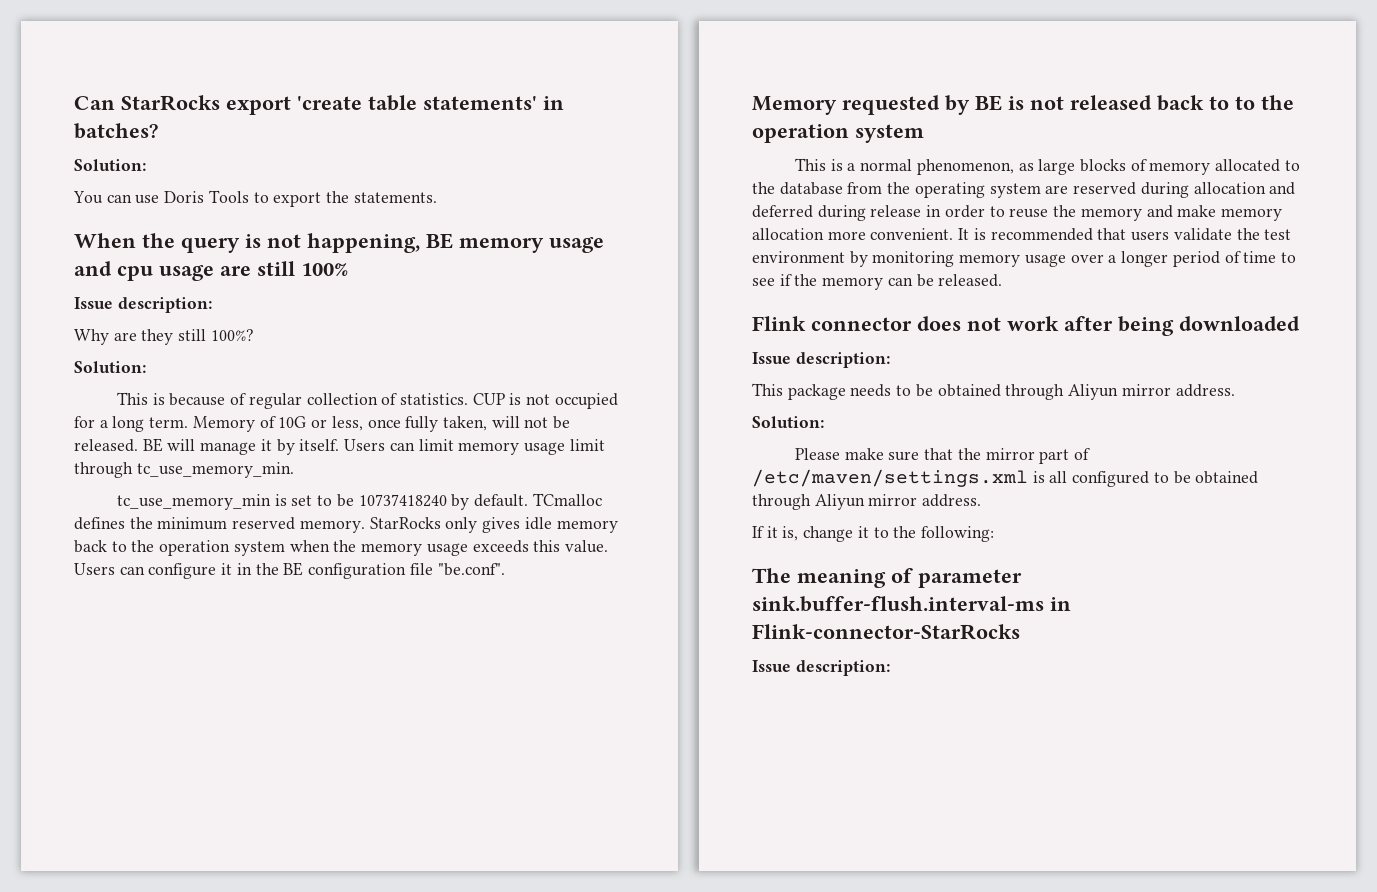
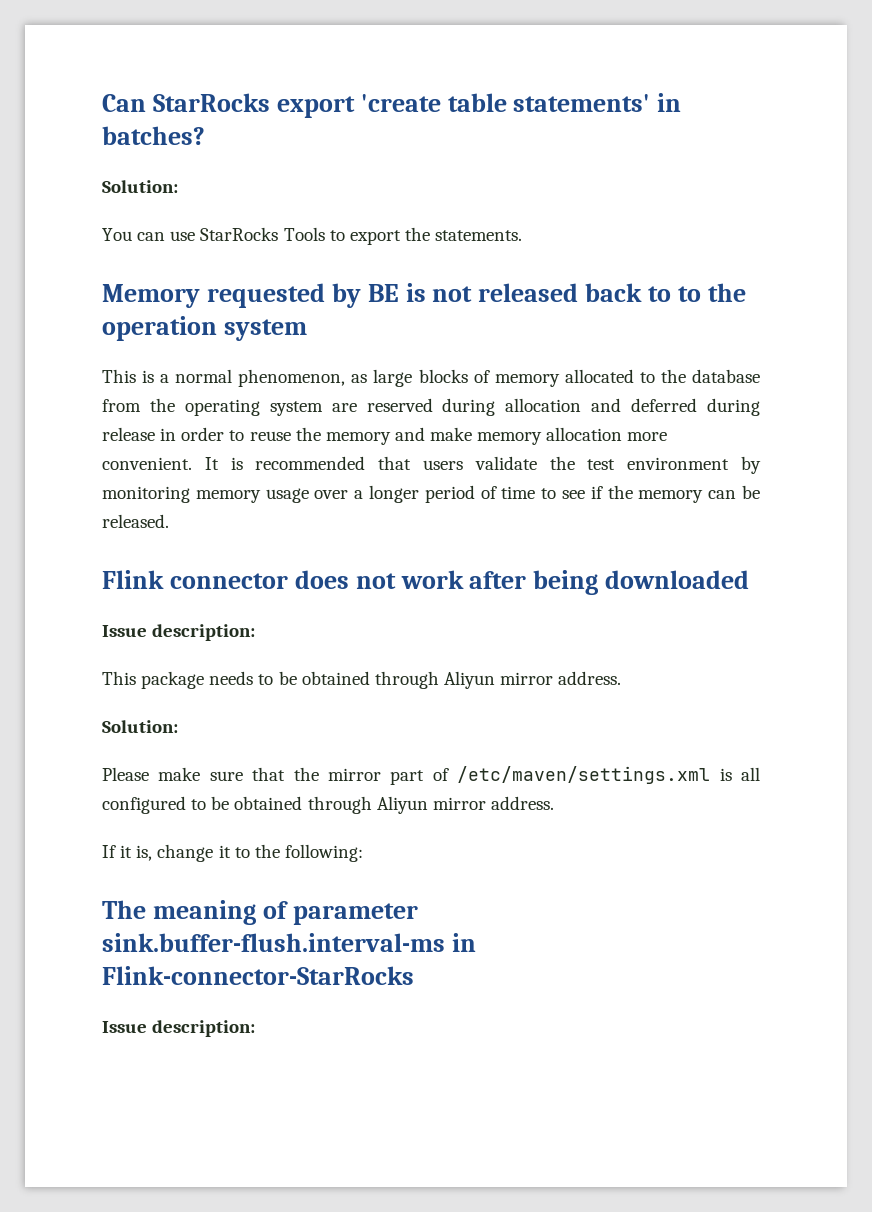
- You can use Doris Tools to export the statements.
+ You can use StarRocks Tools to export the statements.
- When the query is not happening, BE memory usage and cpu usage are still 100%
- Issue description:
- Why are they still 100%?
- Solution:
- This is because of regular collection of statistics. CUP is not occupied for a long term. Memory of 10G or less, once fully taken, will not be released. BE will manage it by itself. Users can limit memory usage limit through tc_use_memory_min.
- tc_use_memory_min is set to be 10737418240 by default. TCmalloc defines the minimum reserved memory. StarRocks only gives idle memory back to the operation system when the memory usage exceeds this value. Users can configure it in the BE configuration file "be.conf".

